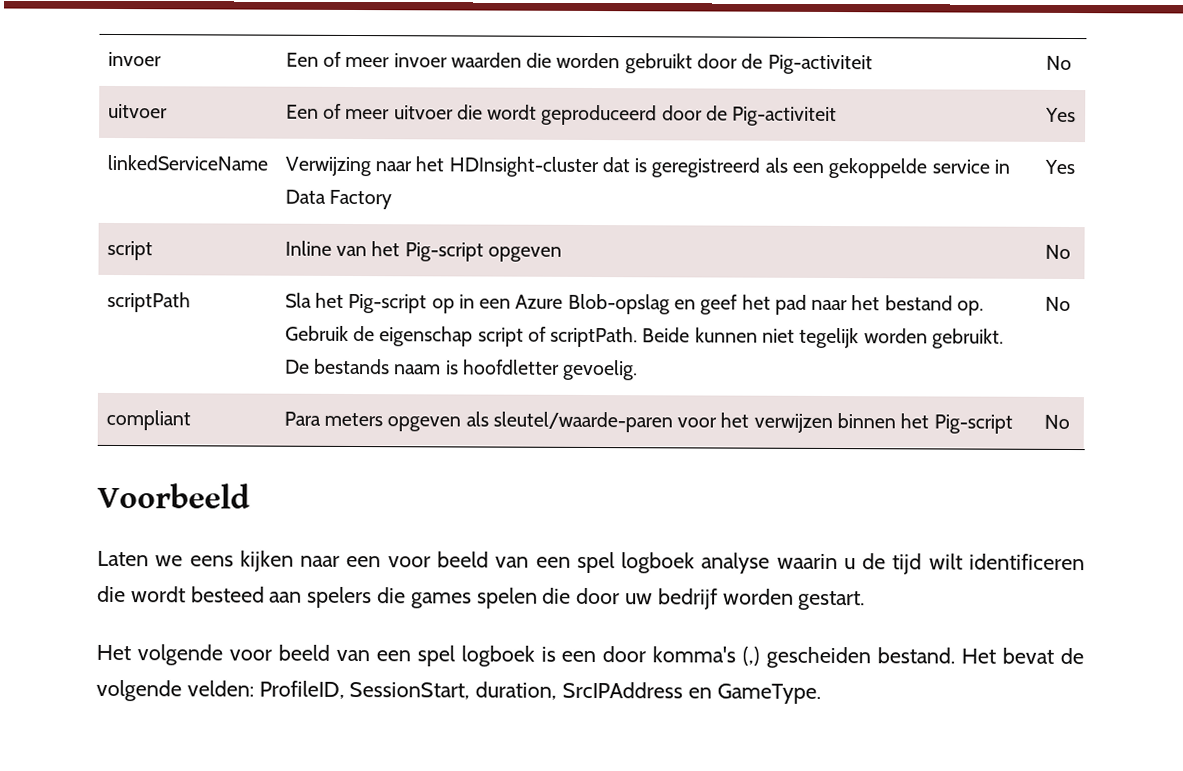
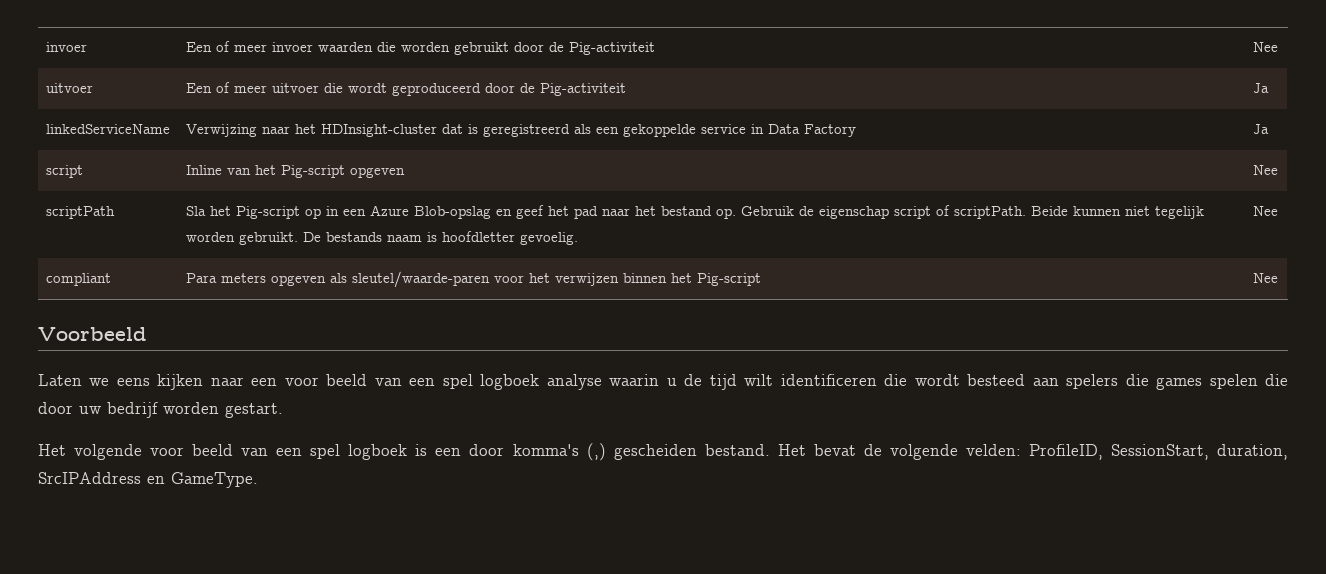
- invoer | Een of meer invoer waarden die worden gebruikt door de Pig-activiteit | No
+ invoer | Een of meer invoer waarden die worden gebruikt door de Pig-activiteit | Nee
- uitvoer | Een of meer uitvoer die wordt geproduceerd door de Pig-activiteit | Yes
+ uitvoer | Een of meer uitvoer die wordt geproduceerd door de Pig-activiteit | Ja
- linkedServiceName | Verwijzing naar het HDInsight-cluster dat is geregistreerd als een gekoppelde service in Data Factory | Yes
+ linkedServiceName | Verwijzing naar het HDInsight-cluster dat is geregistreerd als een gekoppelde service in Data Factory | Ja
- script | Inline van het Pig-script opgeven | No
+ script | Inline van het Pig-script opgeven | Nee
- scriptPath | Sla het Pig-script op in een Azure Blob-opslag en geef het pad naar het bestand op. Gebruik de eigenschap script of scriptPath. Beide kunnen niet tegelijk worden gebruikt. De bestands naam is hoofdletter gevoelig. | No
+ scriptPath | Sla het Pig-script op in een Azure Blob-opslag en geef het pad naar het bestand op. Gebruik de eigenschap script of scriptPath. Beide kunnen niet tegelijk worden gebruikt. De bestands naam is hoofdletter gevoelig. | Nee
- compliant | Para meters opgeven als sleutel/waarde-paren voor het verwijzen binnen het Pig-script | No
+ compliant | Para meters opgeven als sleutel/waarde-paren voor het verwijzen binnen het Pig-script | Nee

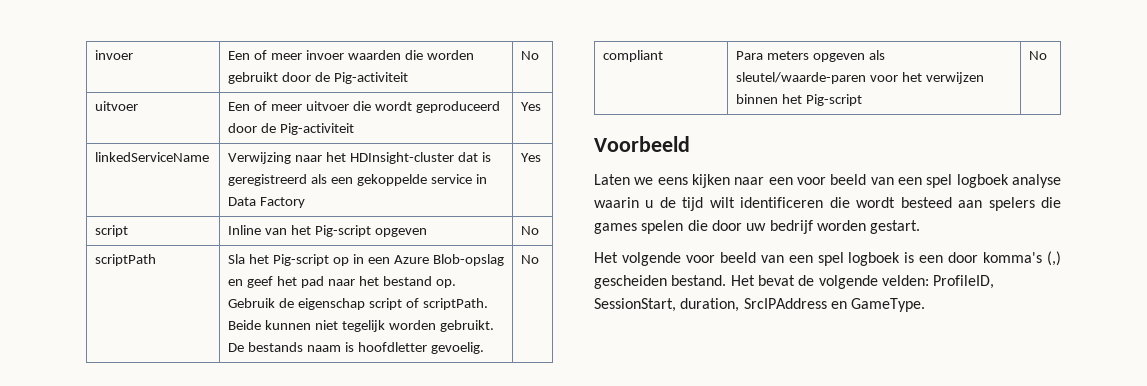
- invoer | Een of meer invoer waarden die worden gebruikt door de Pig-activiteit | Nee
+ invoer | Een of meer invoer waarden die worden gebruikt door de Pig-activiteit | No
- uitvoer | Een of meer uitvoer die wordt geproduceerd door de Pig-activiteit | Ja
+ uitvoer | Een of meer uitvoer die wordt geproduceerd door de Pig-activiteit | Yes
- linkedServiceName | Verwijzing naar het HDInsight-cluster dat is geregistreerd als een gekoppelde service in Data Factory | Ja
+ linkedServiceName | Verwijzing naar het HDInsight-cluster dat is geregistreerd als een gekoppelde service in Data Factory | Yes
- script | Inline van het Pig-script opgeven | Nee
+ script | Inline van het Pig-script opgeven | No
- scriptPath | Sla het Pig-script op in een Azure Blob-opslag en geef het pad naar het bestand op. Gebruik de eigenschap script of scriptPath. Beide kunnen niet tegelijk worden gebruikt. De bestands naam is hoofdletter gevoelig. | Nee
+ scriptPath | Sla het Pig-script op in een Azure Blob-opslag en geef het pad naar het bestand op. Gebruik de eigenschap script of scriptPath. Beide kunnen niet tegelijk worden gebruikt. De bestands naam is hoofdletter gevoelig. | No
- compliant | Para meters opgeven als sleutel/waarde-paren voor het verwijzen binnen het Pig-script | Nee
+ compliant | Para meters opgeven als sleutel/waarde-paren voor het verwijzen binnen het Pig-script | No

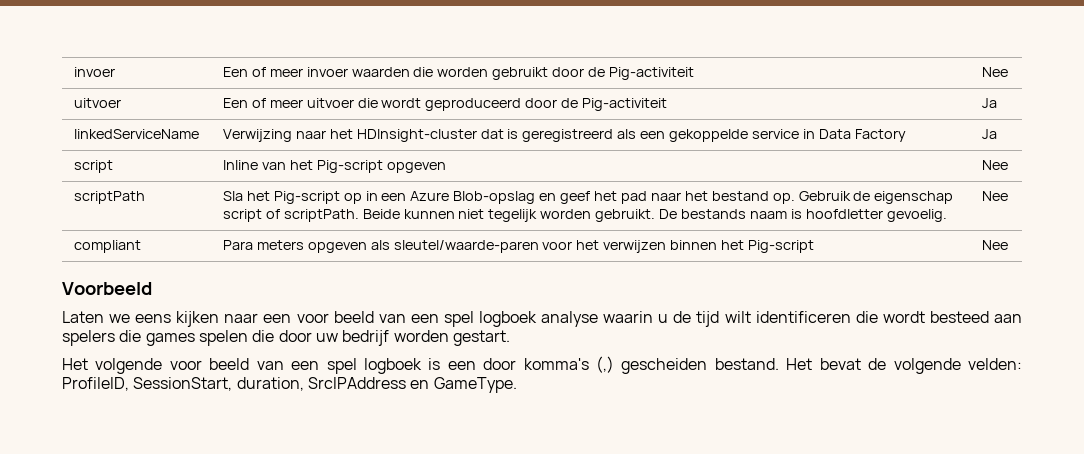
- invoer | Een of meer invoer waarden die worden gebruikt door de Pig-activiteit | No
+ invoer | Een of meer invoer waarden die worden gebruikt door de Pig-activiteit | Nee
- uitvoer | Een of meer uitvoer die wordt geproduceerd door de Pig-activiteit | Yes
+ uitvoer | Een of meer uitvoer die wordt geproduceerd door de Pig-activiteit | Ja
- linkedServiceName | Verwijzing naar het HDInsight-cluster dat is geregistreerd als een gekoppelde service in Data Factory | Yes
+ linkedServiceName | Verwijzing naar het HDInsight-cluster dat is geregistreerd als een gekoppelde service in Data Factory | Ja
- script | Inline van het Pig-script opgeven | No
+ script | Inline van het Pig-script opgeven | Nee
- scriptPath | Sla het Pig-script op in een Azure Blob-opslag en geef het pad naar het bestand op. Gebruik de eigenschap script of scriptPath. Beide kunnen niet tegelijk worden gebruikt. De bestands naam is hoofdletter gevoelig. | No
+ scriptPath | Sla het Pig-script op in een Azure Blob-opslag en geef het pad naar het bestand op. Gebruik de eigenschap script of scriptPath. Beide kunnen niet tegelijk worden gebruikt. De bestands naam is hoofdletter gevoelig. | Nee
- compliant | Para meters opgeven als sleutel/waarde-paren voor het verwijzen binnen het Pig-script | No
+ compliant | Para meters opgeven als sleutel/waarde-paren voor het verwijzen binnen het Pig-script | Nee

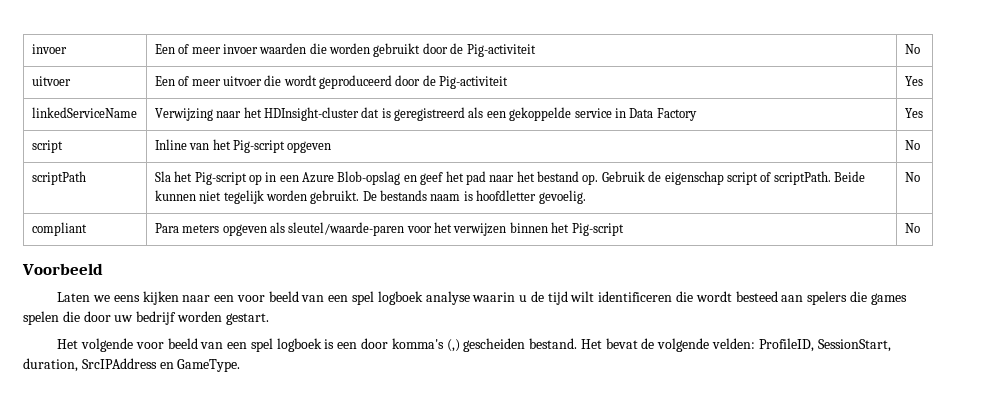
- invoer | Een of meer invoer waarden die worden gebruikt door de Pig-activiteit | Nee
+ invoer | Een of meer invoer waarden die worden gebruikt door de Pig-activiteit | No
- uitvoer | Een of meer uitvoer die wordt geproduceerd door de Pig-activiteit | Ja
+ uitvoer | Een of meer uitvoer die wordt geproduceerd door de Pig-activiteit | Yes
- linkedServiceName | Verwijzing naar het HDInsight-cluster dat is geregistreerd als een gekoppelde service in Data Factory | Ja
+ linkedServiceName | Verwijzing naar het HDInsight-cluster dat is geregistreerd als een gekoppelde service in Data Factory | Yes
- script | Inline van het Pig-script opgeven | Nee
+ script | Inline van het Pig-script opgeven | No
- scriptPath | Sla het Pig-script op in een Azure Blob-opslag en geef het pad naar het bestand op. Gebruik de eigenschap script of scriptPath. Beide kunnen niet tegelijk worden gebruikt. De bestands naam is hoofdletter gevoelig. | Nee
+ scriptPath | Sla het Pig-script op in een Azure Blob-opslag en geef het pad naar het bestand op. Gebruik de eigenschap script of scriptPath. Beide kunnen niet tegelijk worden gebruikt. De bestands naam is hoofdletter gevoelig. | No
- compliant | Para meters opgeven als sleutel/waarde-paren voor het verwijzen binnen het Pig-script | Nee
+ compliant | Para meters opgeven als sleutel/waarde-paren voor het verwijzen binnen het Pig-script | No

